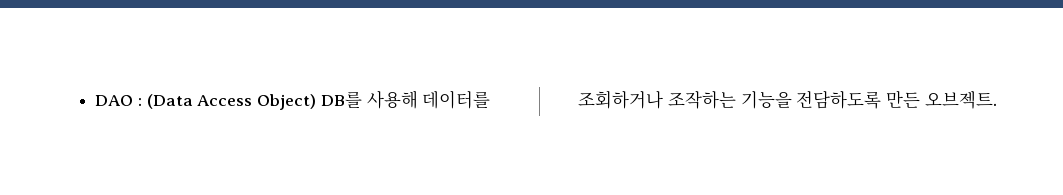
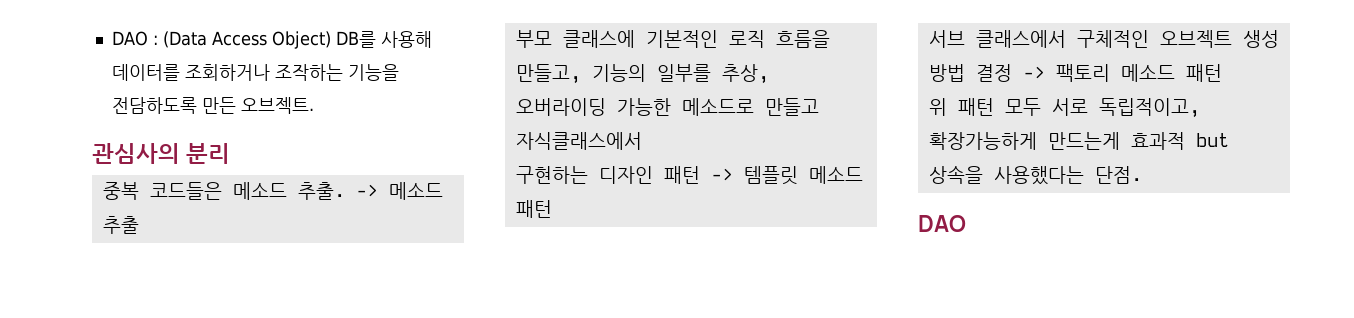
+ 관심사의 분리
+ 중복 코드들은 메소드 추출. -> 메소드 추출
+ 부모 클래스에 기본적인 로직 흐름을 만들고, 기능의 일부를 추상, 오버라이딩 가능한 메소드로 만들고 자식클래스에서
+ 구현하는 디자인 패턴 -> 템플릿 메소드 패턴
+ 서브 클래스에서 구체적인 오브젝트 생성 방법 결정 -> 팩토리 메소드 패턴
+ 위 패턴 모두 서로 독립적이고, 확장가능하게 만드는게 효과적 but 상속을 사용했다는 단점.
+ DAO

